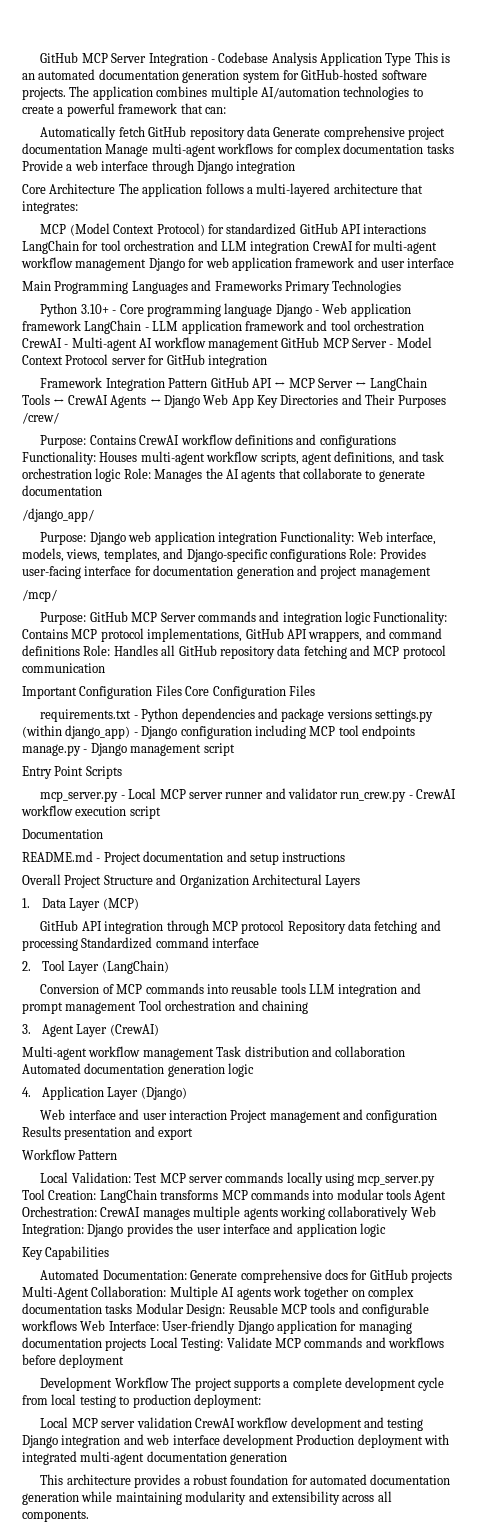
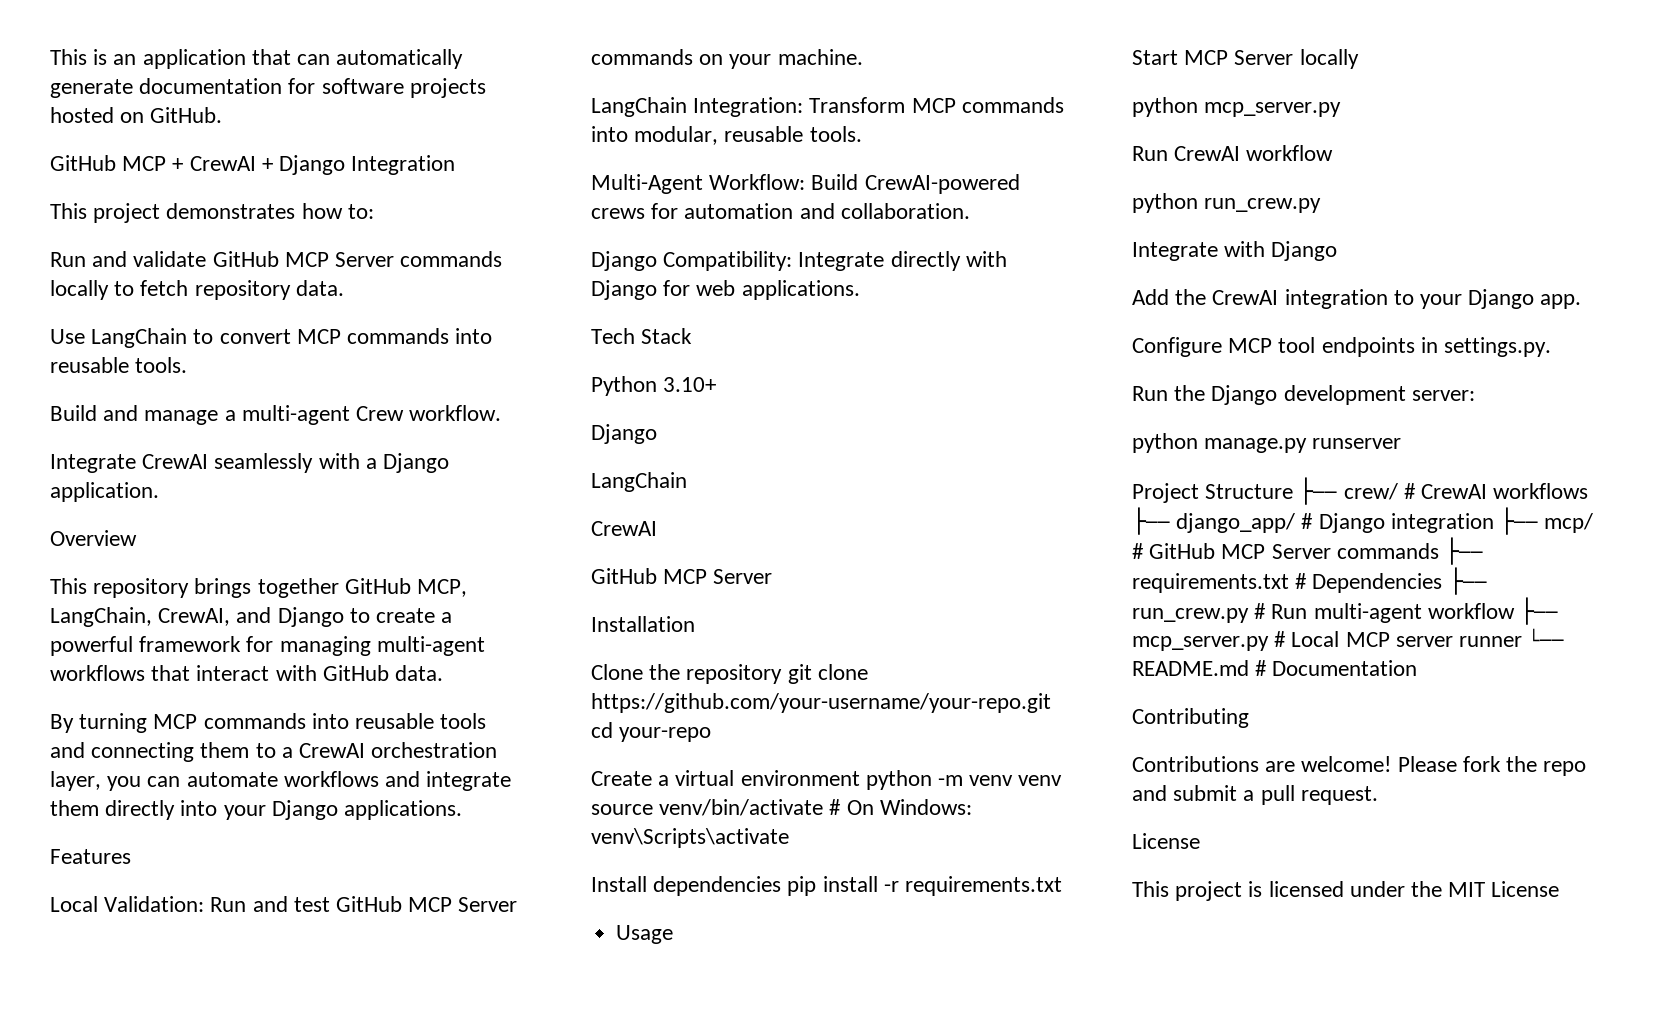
- GitHub MCP Server Integration - Codebase Analysis Application Type This is an automated documentation generation system for GitHub-hosted software projects. The application combines multiple AI/automation technologies to create a powerful framework that can:
- Automatically fetch GitHub repository data Generate comprehensive project documentation Manage multi-agent workflows for complex documentation tasks Provide a web interface through Django integration
- Core Architecture The application follows a multi-layered architecture that integrates:
- MCP (Model Context Protocol) for standardized GitHub API interactions LangChain for tool orchestration and LLM integration CrewAI for multi-agent workflow management Django for web application framework and user interface
- Main Programming Languages and Frameworks Primary Technologies
- Python 3.10+ - Core programming language Django - Web application framework LangChain - LLM application framework and tool orchestration CrewAI - Multi-agent AI workflow management GitHub MCP Server - Model Context Protocol server for GitHub integration
- Framework Integration Pattern GitHub API ↔ MCP Server ↔ LangChain Tools ↔ CrewAI Agents ↔ Django Web App Key Directories and Their Purposes /crew/
- Purpose: Contains CrewAI workflow definitions and configurations Functionality: Houses multi-agent workflow scripts, agent definitions, and task orchestration logic Role: Manages the AI agents that collaborate to generate documentation
- /django_app/
- Purpose: Django web application integration Functionality: Web interface, models, views, templates, and Django-specific configurations Role: Provides user-facing interface for documentation generation and project management
- /mcp/
- Purpose: GitHub MCP Server commands and integration logic Functionality: Contains MCP protocol implementations, GitHub API wrappers, and command definitions Role: Handles all GitHub repository data fetching and MCP protocol communication
- Important Configuration Files Core Configuration Files
- requirements.txt - Python dependencies and package versions settings.py (within django_app) - Django configuration including MCP tool endpoints manage.py - Django management script
- Entry Point Scripts
- mcp_server.py - Local MCP server runner and validator run_crew.py - CrewAI workflow execution script
- Documentation
- README.md - Project documentation and setup instructions
- Overall Project Structure and Organization Architectural Layers
- 1. Data Layer (MCP)
- GitHub API integration through MCP protocol Repository data fetching and processing Standardized command interface
- 2. Tool Layer (LangChain)
- Conversion of MCP commands into reusable tools LLM integration and prompt management Tool orchestration and chaining
- 3. Agent Layer (CrewAI)
- Multi-agent workflow management Task distribution and collaboration Automated documentation generation logic
- 4. Application Layer (Django)
- Web interface and user interaction Project management and configuration Results presentation and export
- Workflow Pattern
- Local Validation: Test MCP server commands locally using mcp_server.py Tool Creation: LangChain transforms MCP commands into modular tools Agent Orchestration: CrewAI manages multiple agents working collaboratively Web Integration: Django provides the user interface and application logic
- Key Capabilities
- Automated Documentation: Generate comprehensive docs for GitHub projects Multi-Agent Collaboration: Multiple AI agents work together on complex documentation tasks Modular Design: Reusable MCP tools and configurable workflows Web Interface: User-friendly Django application for managing documentation projects Local Testing: Validate MCP commands and workflows before deployment
- Development Workflow The project supports a complete development cycle from local testing to production deployment:
- Local MCP server validation CrewAI workflow development and testing Django integration and web interface development Production deployment with integrated multi-agent documentation generation
- This architecture provides a robust foundation for automated documentation generation while maintaining modularity and extensibility across all components.
+ This is an application that can automatically generate documentation for software projects hosted on GitHub.
+ GitHub MCP + CrewAI + Django Integration
+ This project demonstrates how to:
+ Run and validate GitHub MCP Server commands locally to fetch repository data.
+ Use LangChain to convert MCP commands into reusable tools.
+ Build and manage a multi-agent Crew workflow.
+ Integrate CrewAI seamlessly with a Django application.
+ Overview
+ This repository brings together GitHub MCP, LangChain, CrewAI, and Django to create a powerful framework for managing multi-agent workflows that interact with GitHub data.
+ By turning MCP commands into reusable tools and connecting them to a CrewAI orchestration layer, you can automate workflows and integrate them directly into your Django applications.
+ Features
+ Local Validation: Run and test GitHub MCP Server commands on your machine.
+ LangChain Integration: Transform MCP commands into modular, reusable tools.
+ Multi-Agent Workflow: Build CrewAI-powered crews for automation and collaboration.
+ Django Compatibility: Integrate directly with Django for web applications.
+ Tech Stack
+ Python 3.10+
+ Django
+ LangChain
+ CrewAI
+ GitHub MCP Server
+ Installation
+ Clone the repository git clone https://github.com/your-username/your-repo.git cd your-repo
+ Create a virtual environment python -m venv venv source venv/bin/activate # On Windows: venv\Scripts\activate
+ Install dependencies pip install -r requirements.txt
+ Usage
+ Start MCP Server locally
+ python mcp_server.py
+ Run CrewAI workflow
+ python run_crew.py
+ Integrate with Django
+ Add the CrewAI integration to your Django app.
+ Configure MCP tool endpoints in settings.py.
+ Run the Django development server:
+ python manage.py runserver
+ Project Structure ├── crew/ # CrewAI workflows ├── django_app/ # Django integration ├── mcp/ # GitHub MCP Server commands ├── requirements.txt # Dependencies ├── run_crew.py # Run multi-agent workflow ├── mcp_server.py # Local MCP server runner └── README.md # Documentation
+ Contributing
+ Contributions are welcome! Please fork the repo and submit a pull request.
+ License
+ This project is licensed under the MIT License

